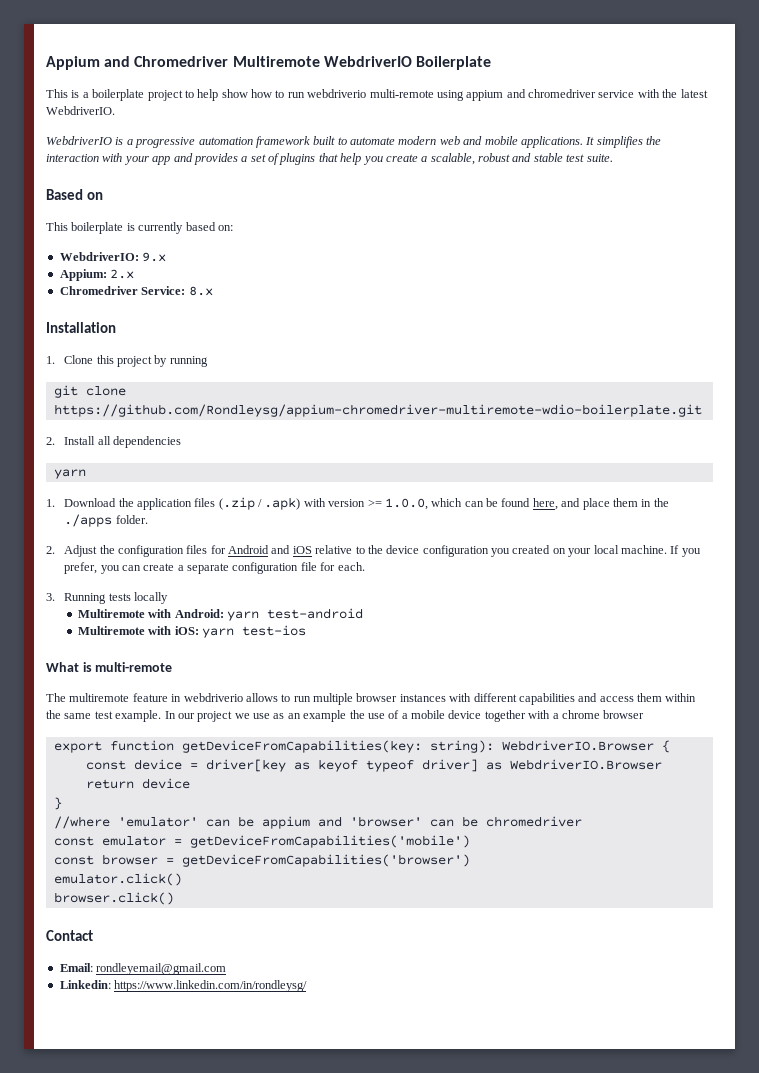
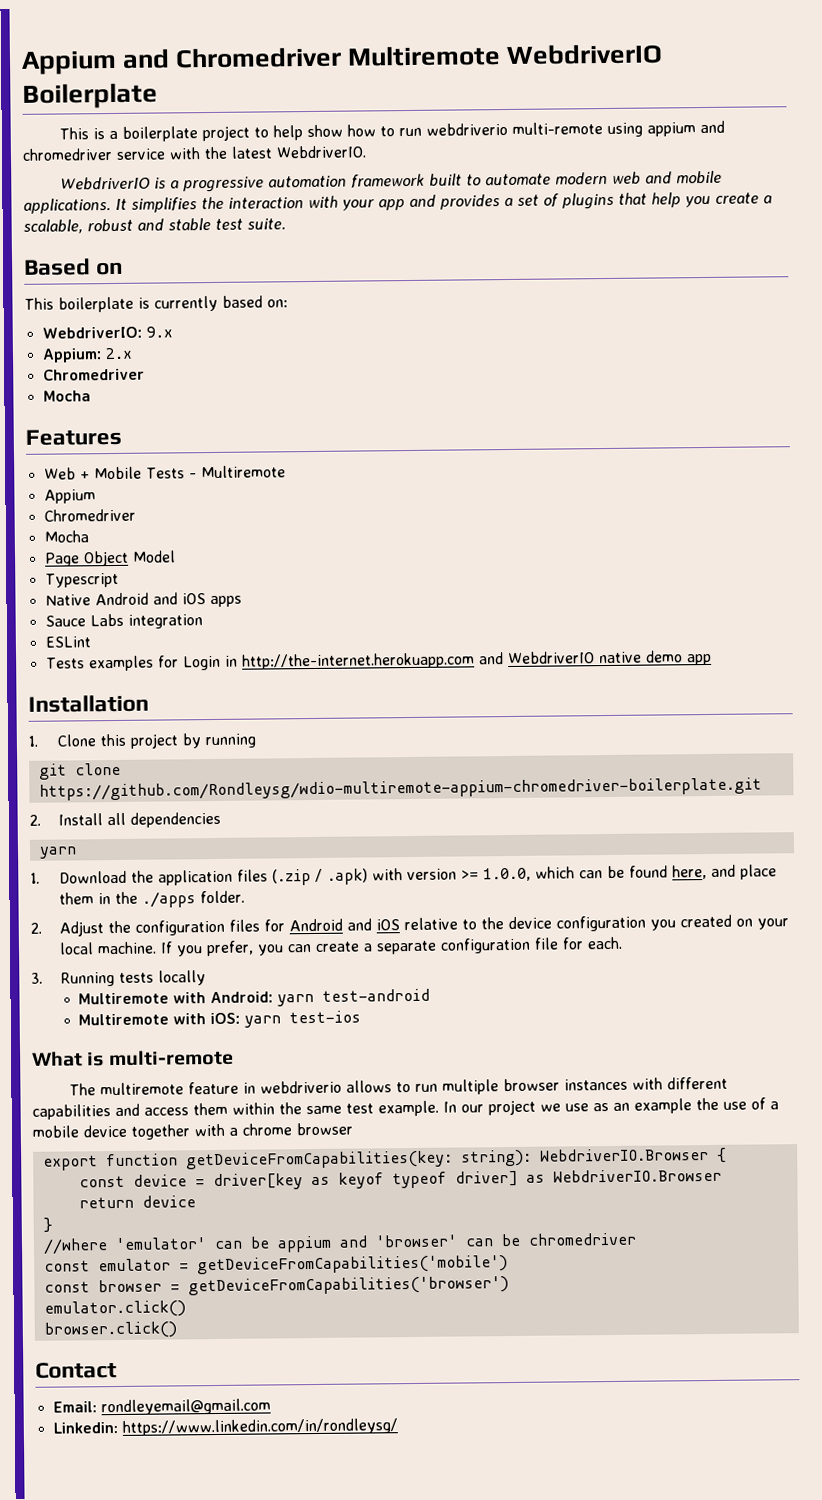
  Appium: 2.x
- Chromedriver Service: 8.x
+ Chromedriver
+ Mocha
+ Features
+ Web + Mobile Tests - Multiremote
+ Appium
+ Chromedriver
+ Mocha
+ Page Object Model
+ Typescript
+ Native Android and iOS apps
+ Sauce Labs integration
+ ESLint
+ Tests examples for Login in http://the-internet.herokuapp.com and WebdriverIO native demo app
- git clone https://github.com/Rondleysg/appium-chromedriver-multiremote-wdio-boilerplate.git
+ git clone https://github.com/Rondleysg/wdio-multiremote-appium-chromedriver-boilerplate.git

